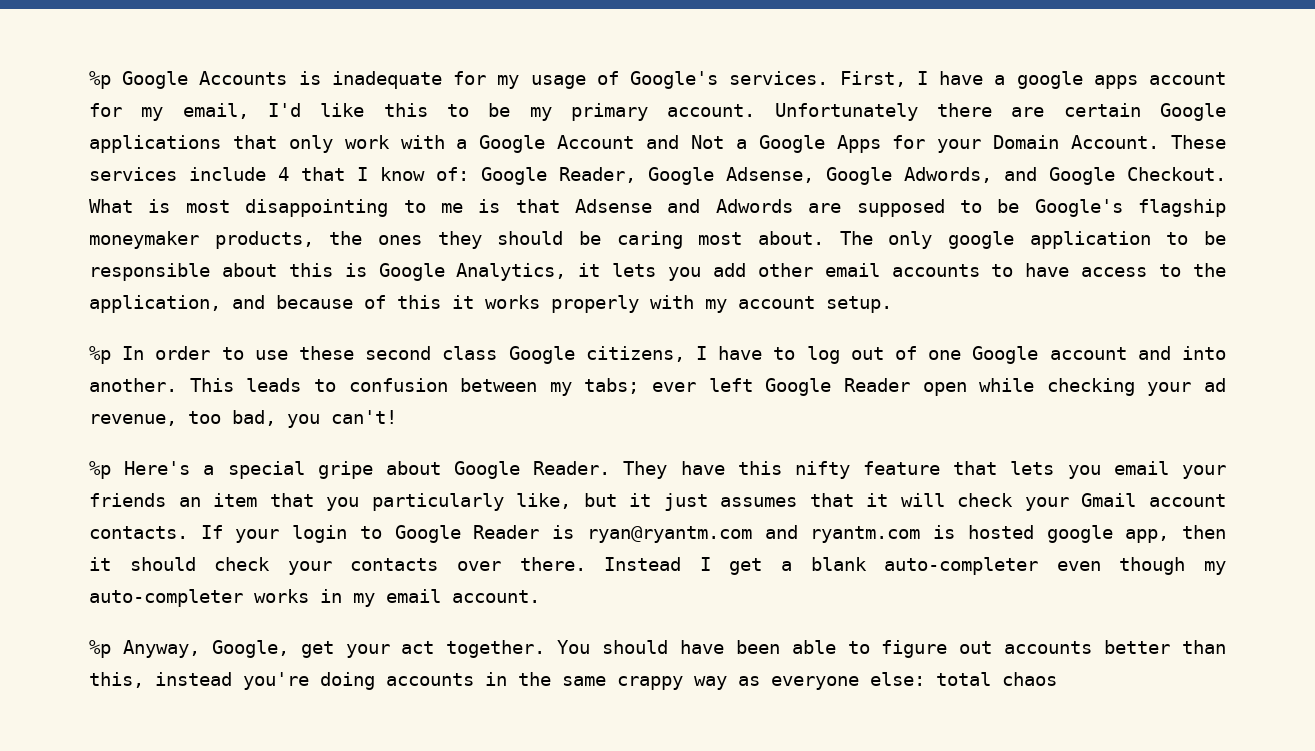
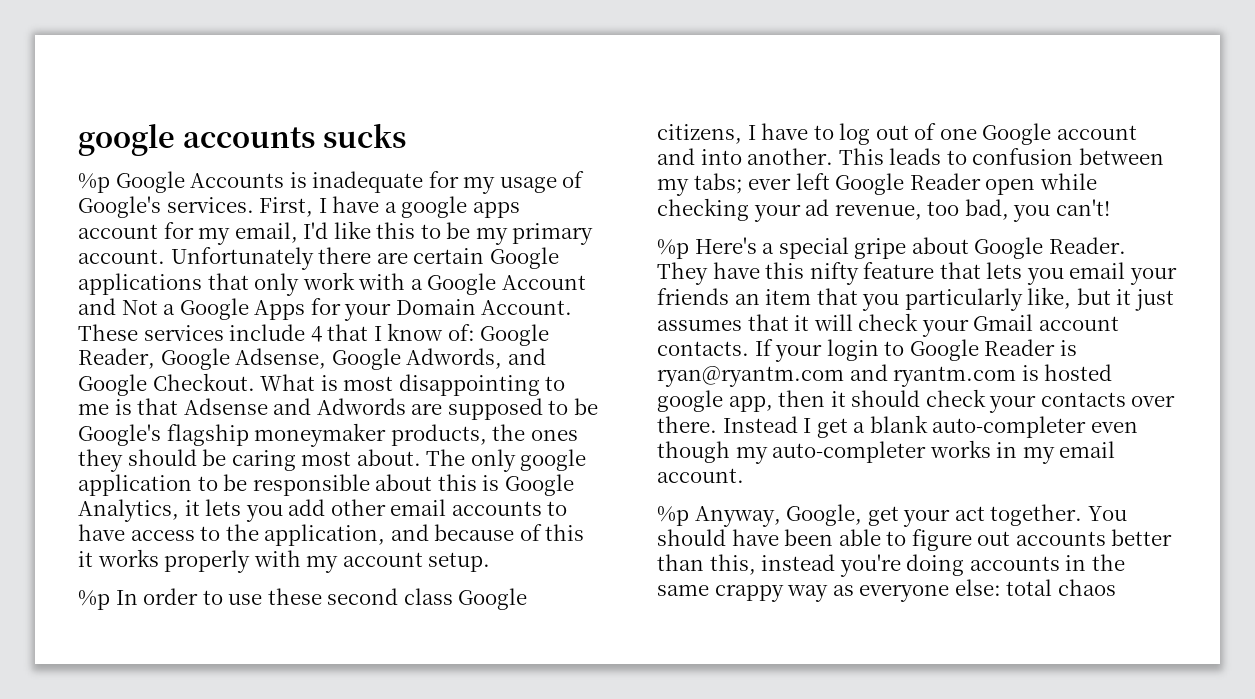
+ google accounts sucks

